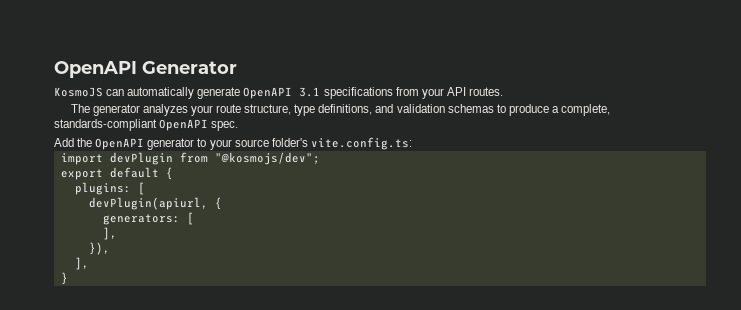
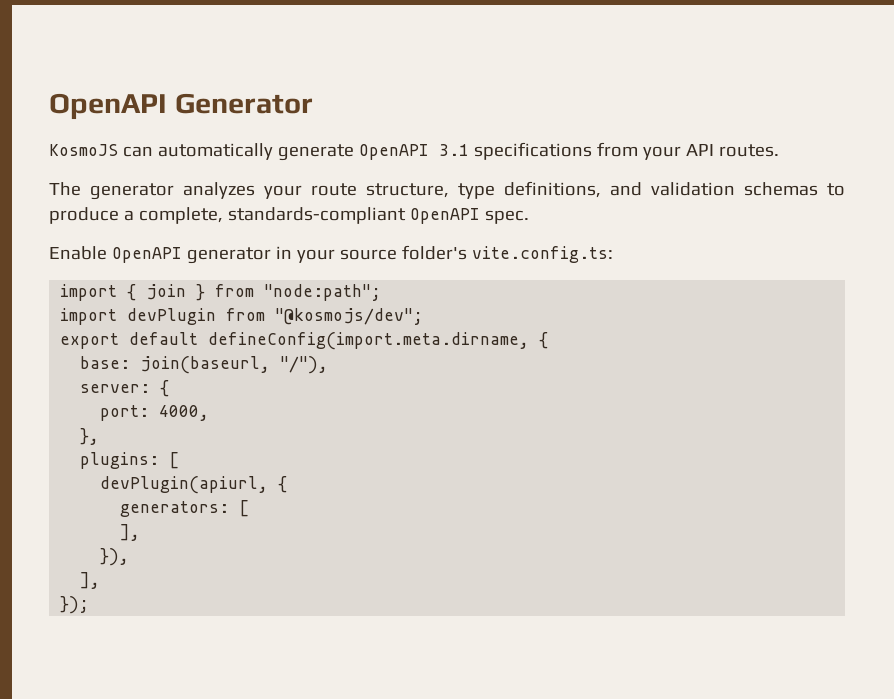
- Add the OpenAPI generator to your source folder's vite.config.ts:
+ Enable OpenAPI generator in your source folder's vite.config.ts:
+ import { join } from "node:path";
- export default {
+ export default defineConfig(import.meta.dirname, {
+ base: join(baseurl, "/"),
+ server: {
+ port: 4000,
+ },
- }
+ });

